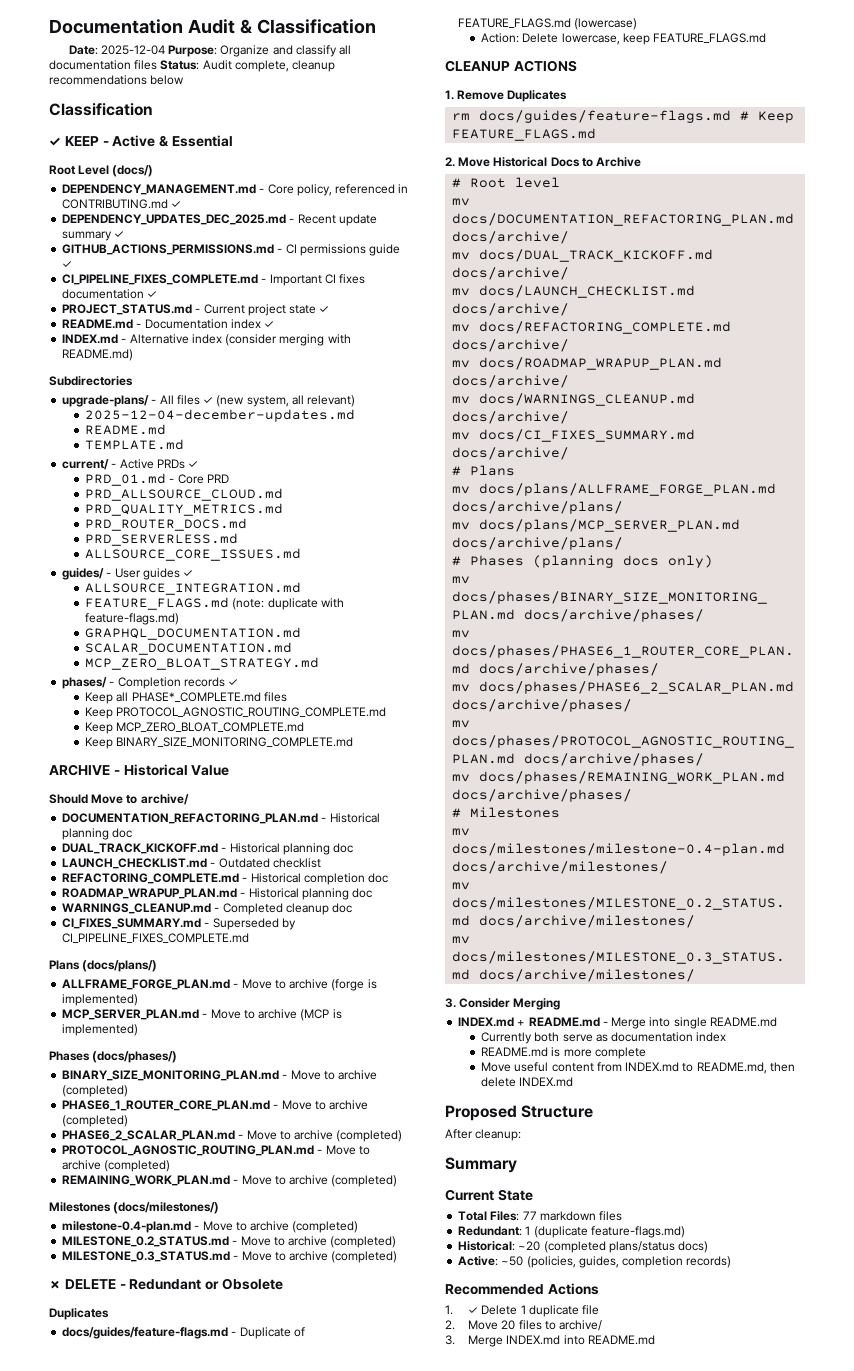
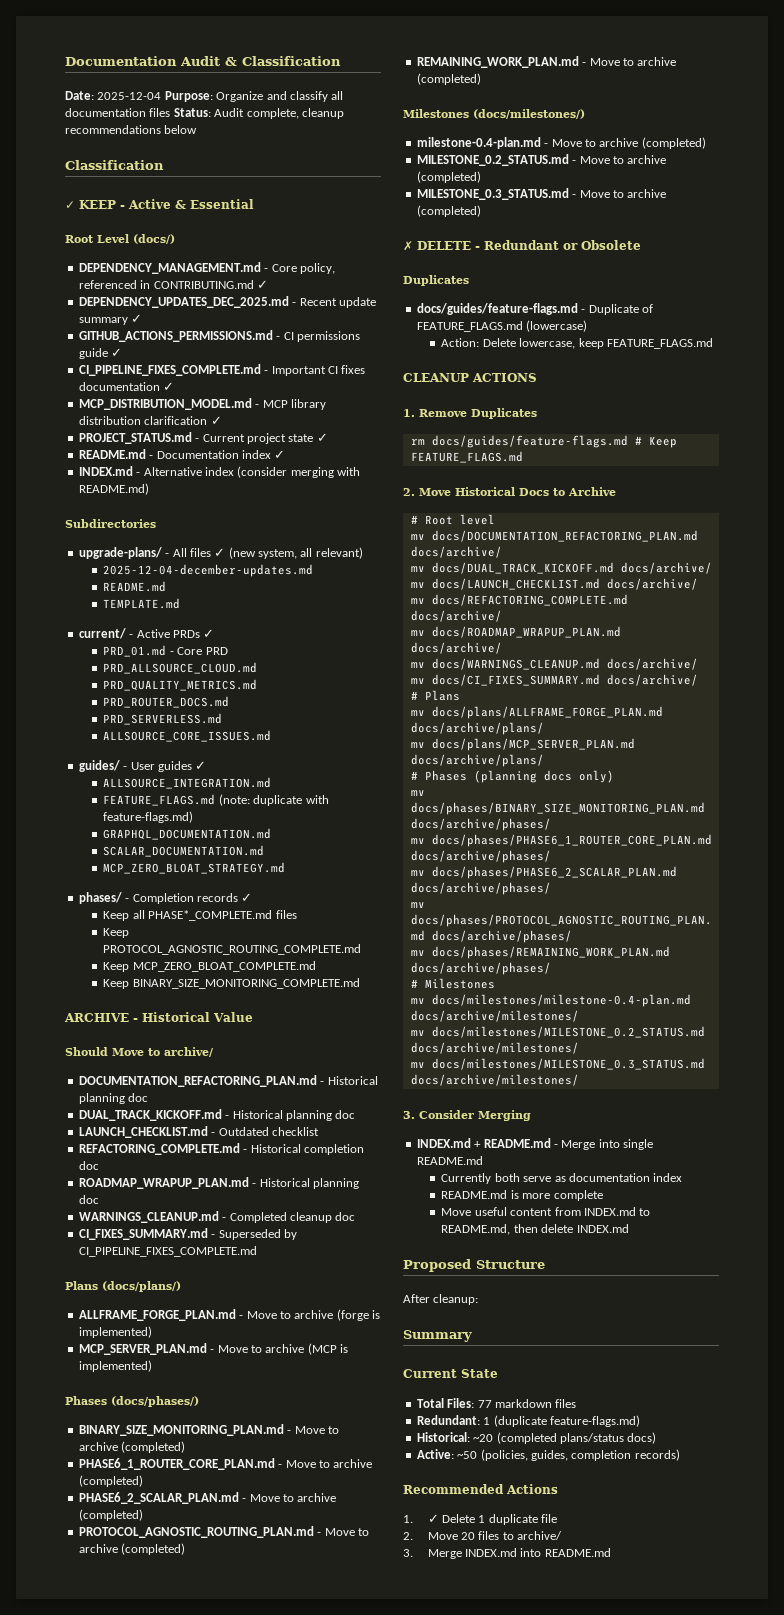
+ MCP_DISTRIBUTION_MODEL.md - MCP library distribution clarification ✓

